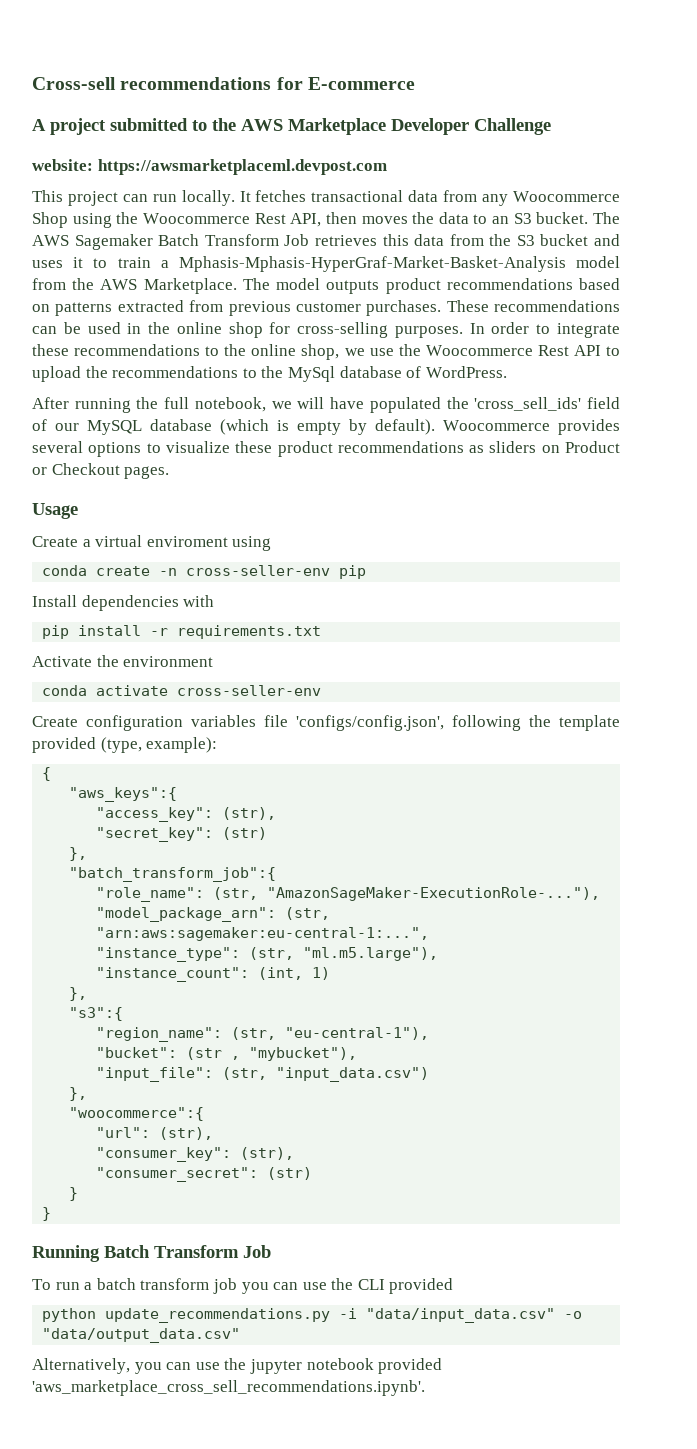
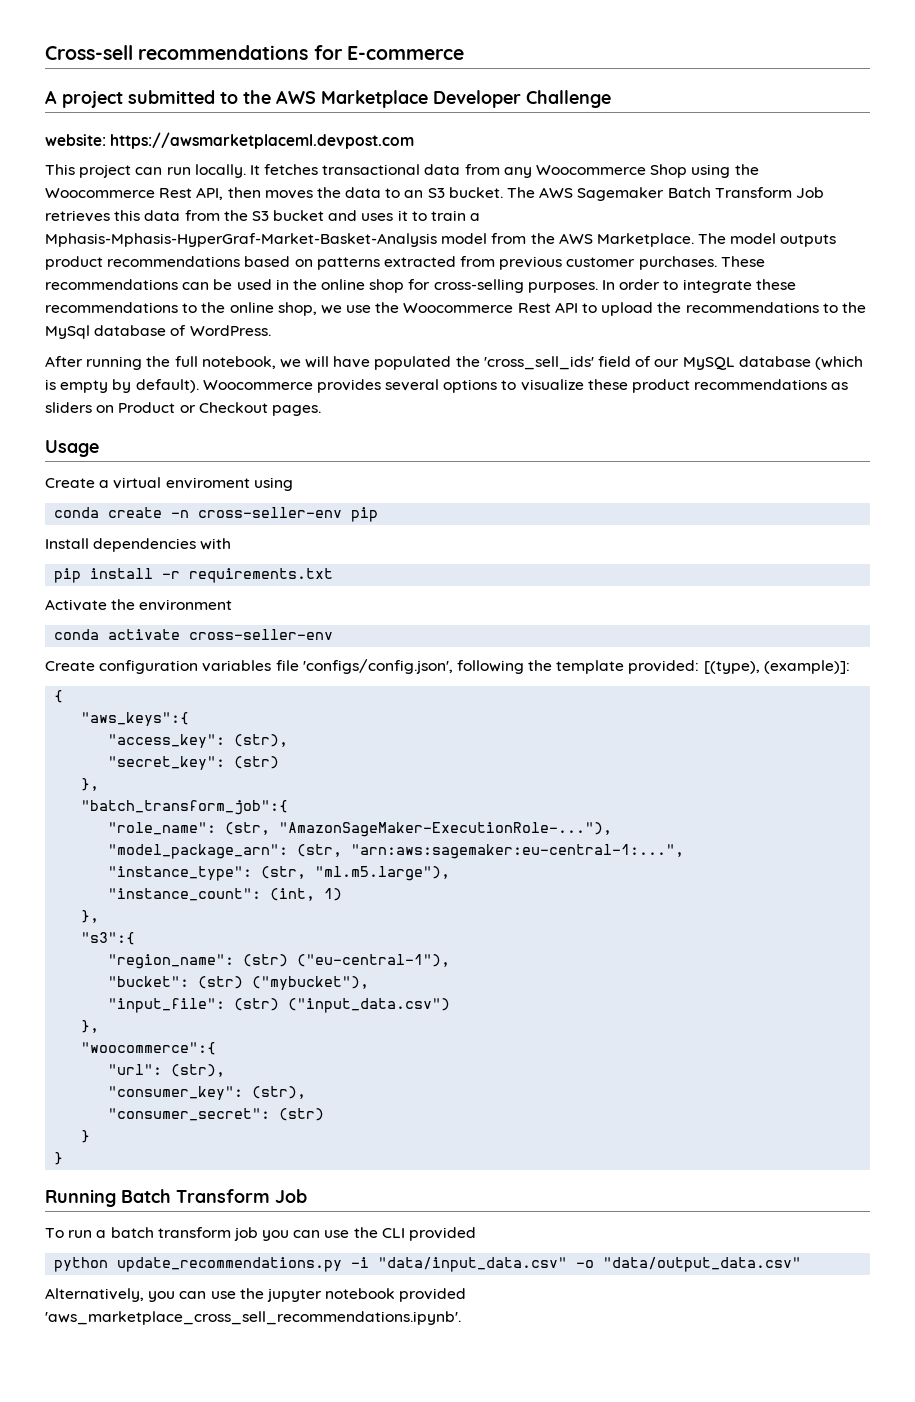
- Create configuration variables file 'configs/config.json', following the template provided (type, example):
+ Create configuration variables file 'configs/config.json', following the template provided: [(type), (example)]:
- "region_name": (str, "eu-central-1"),
+ "region_name": (str) ("eu-central-1"),
- "bucket": (str , "mybucket"),
+ "bucket": (str) ("mybucket"),
- "input_file": (str, "input_data.csv")
+ "input_file": (str) ("input_data.csv")

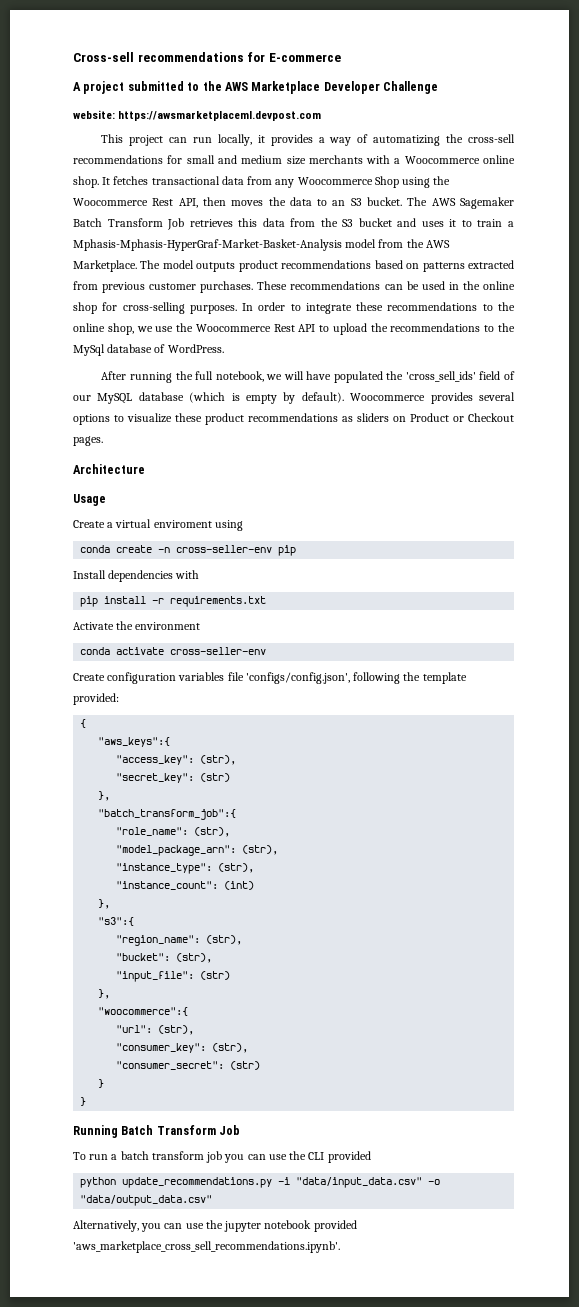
- This project can run locally.
+ This project can run locally, it provides a way of automatizing the cross-sell recommendations for small and medium size merchants with a Woocommerce online shop.
+ Architecture
- Create configuration variables file 'configs/config.json', following the template provided: [(type), (example)]:
+ Create configuration variables file 'configs/config.json', following the template provided:
- "role_name": (str, "AmazonSageMaker-ExecutionRole-..."),
+ "role_name": (str),
- "model_package_arn": (str, "arn:aws:sagemaker:eu-central-1:...",
+ "model_package_arn": (str),
- "instance_type": (str, "ml.m5.large"),
+ "instance_type": (str),
- "instance_count": (int, 1)
+ "instance_count": (int)
- "region_name": (str) ("eu-central-1"),
+ "region_name": (str),
- "bucket": (str) ("mybucket"),
+ "bucket": (str),
- "input_file": (str) ("input_data.csv")
+ "input_file": (str)

